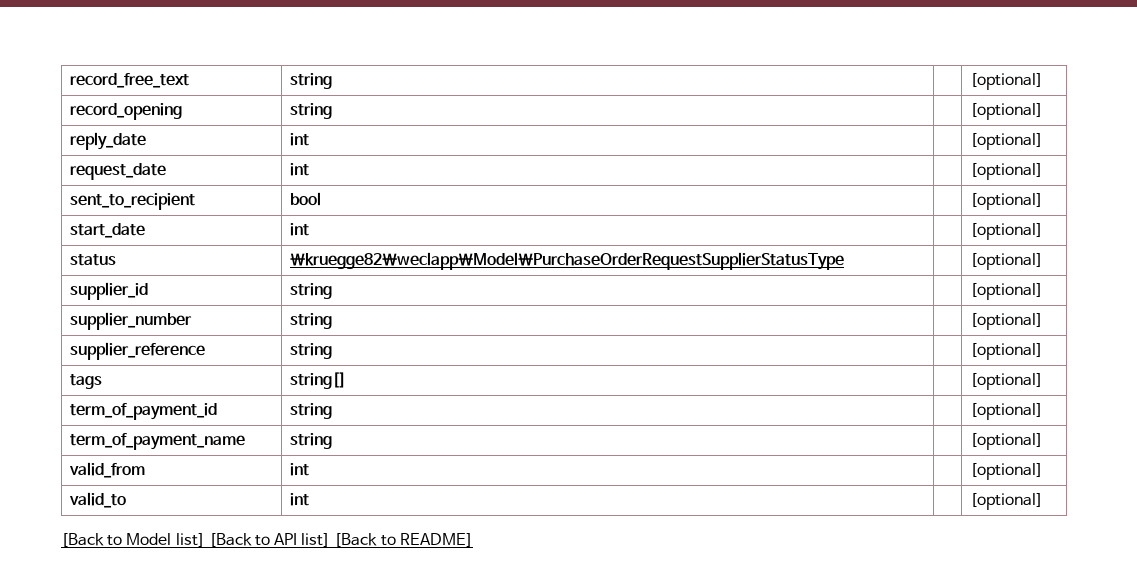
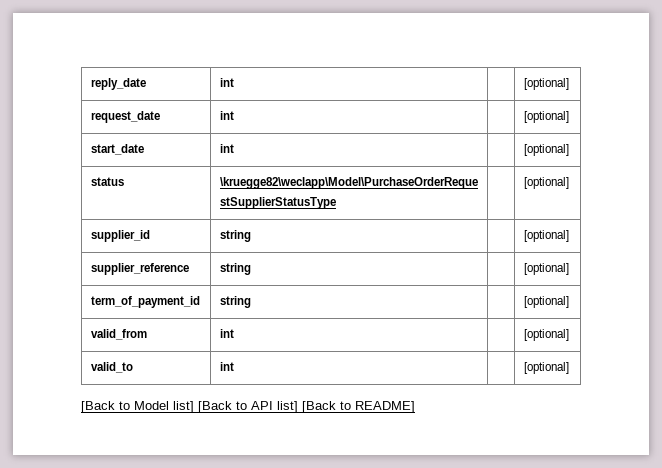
- record_free_text | string | | [optional]
- record_opening | string | | [optional]
- sent_to_recipient | bool | | [optional]
- supplier_number | string | | [optional]
- tags | string[] | | [optional]
- term_of_payment_name | string | | [optional]

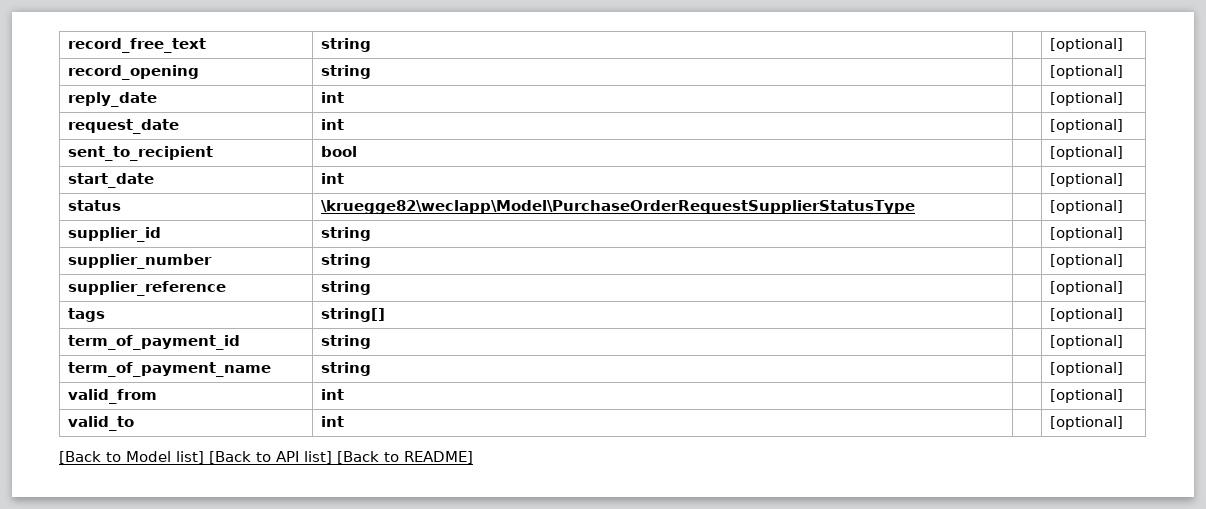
+ record_free_text | string | | [optional]
+ record_opening | string | | [optional]
+ sent_to_recipient | bool | | [optional]
+ supplier_number | string | | [optional]
+ tags | string[] | | [optional]
+ term_of_payment_name | string | | [optional]

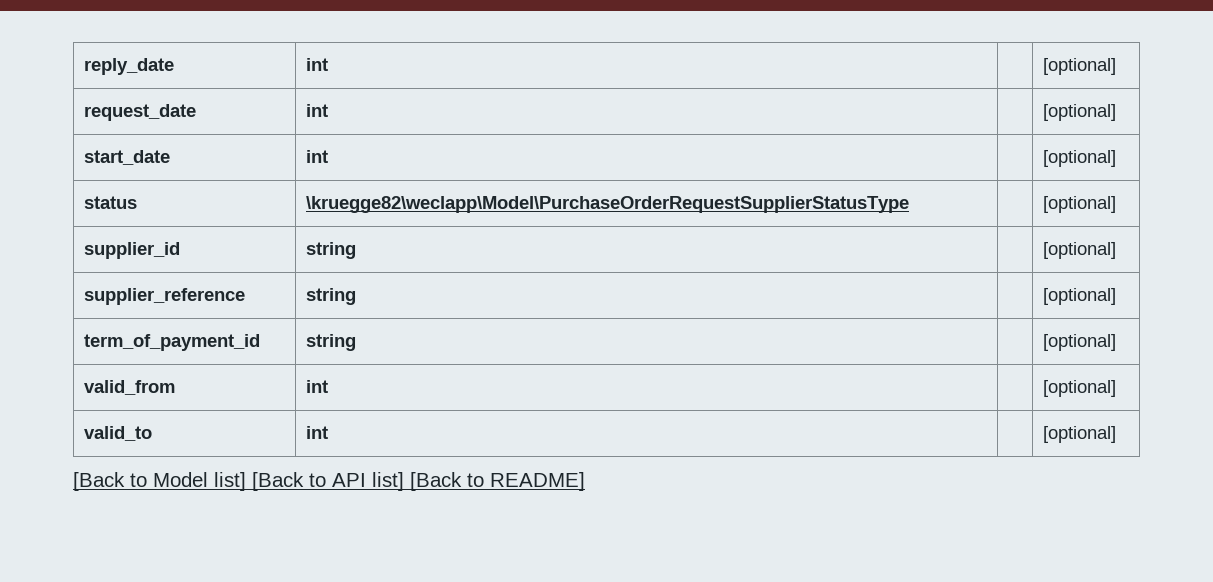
- record_free_text | string | | [optional]
- record_opening | string | | [optional]
- sent_to_recipient | bool | | [optional]
- supplier_number | string | | [optional]
- tags | string[] | | [optional]
- term_of_payment_name | string | | [optional]

